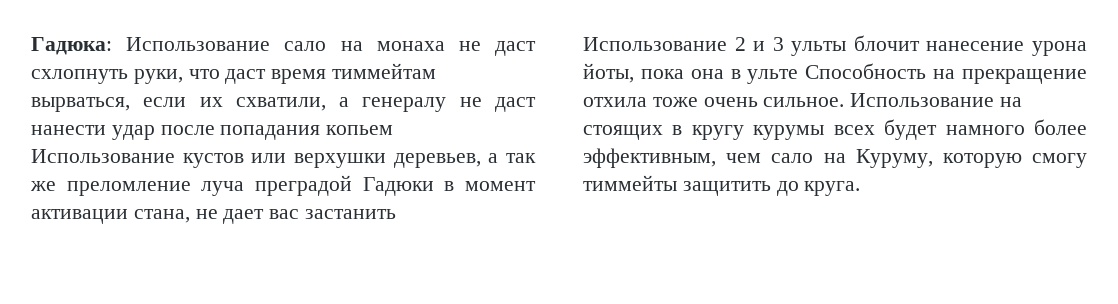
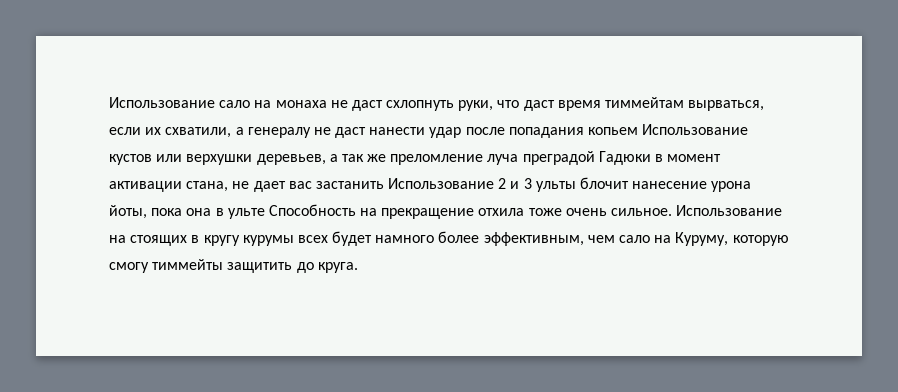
- Гадюка:

